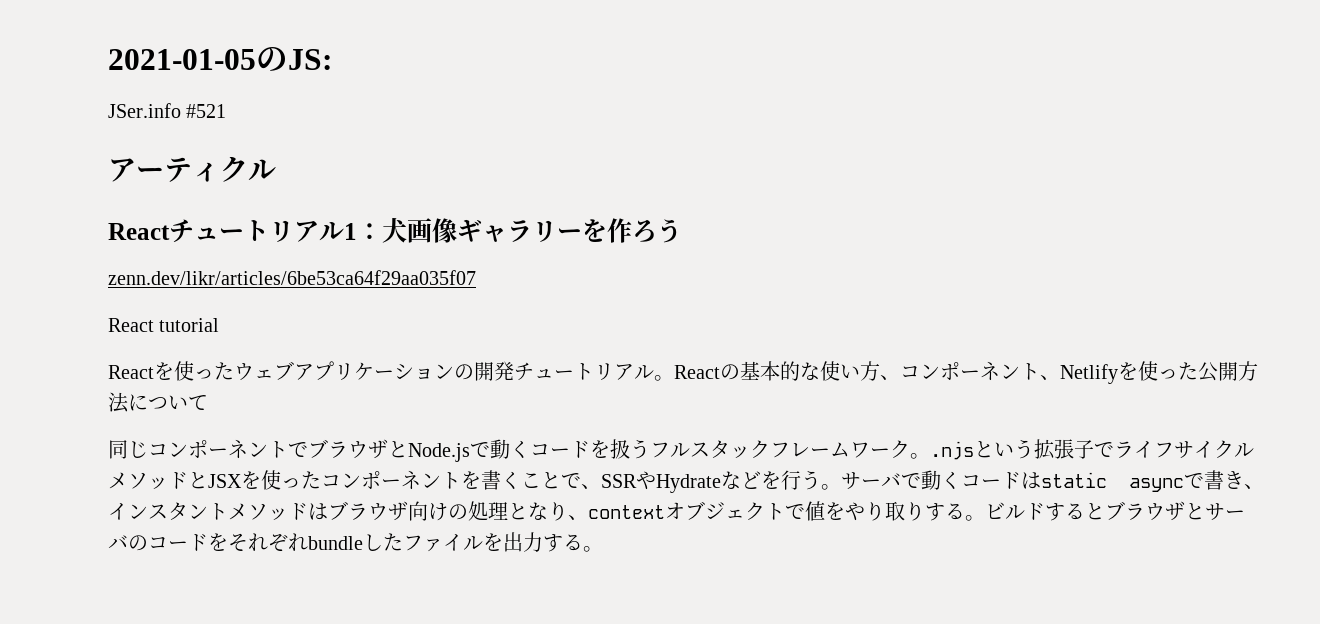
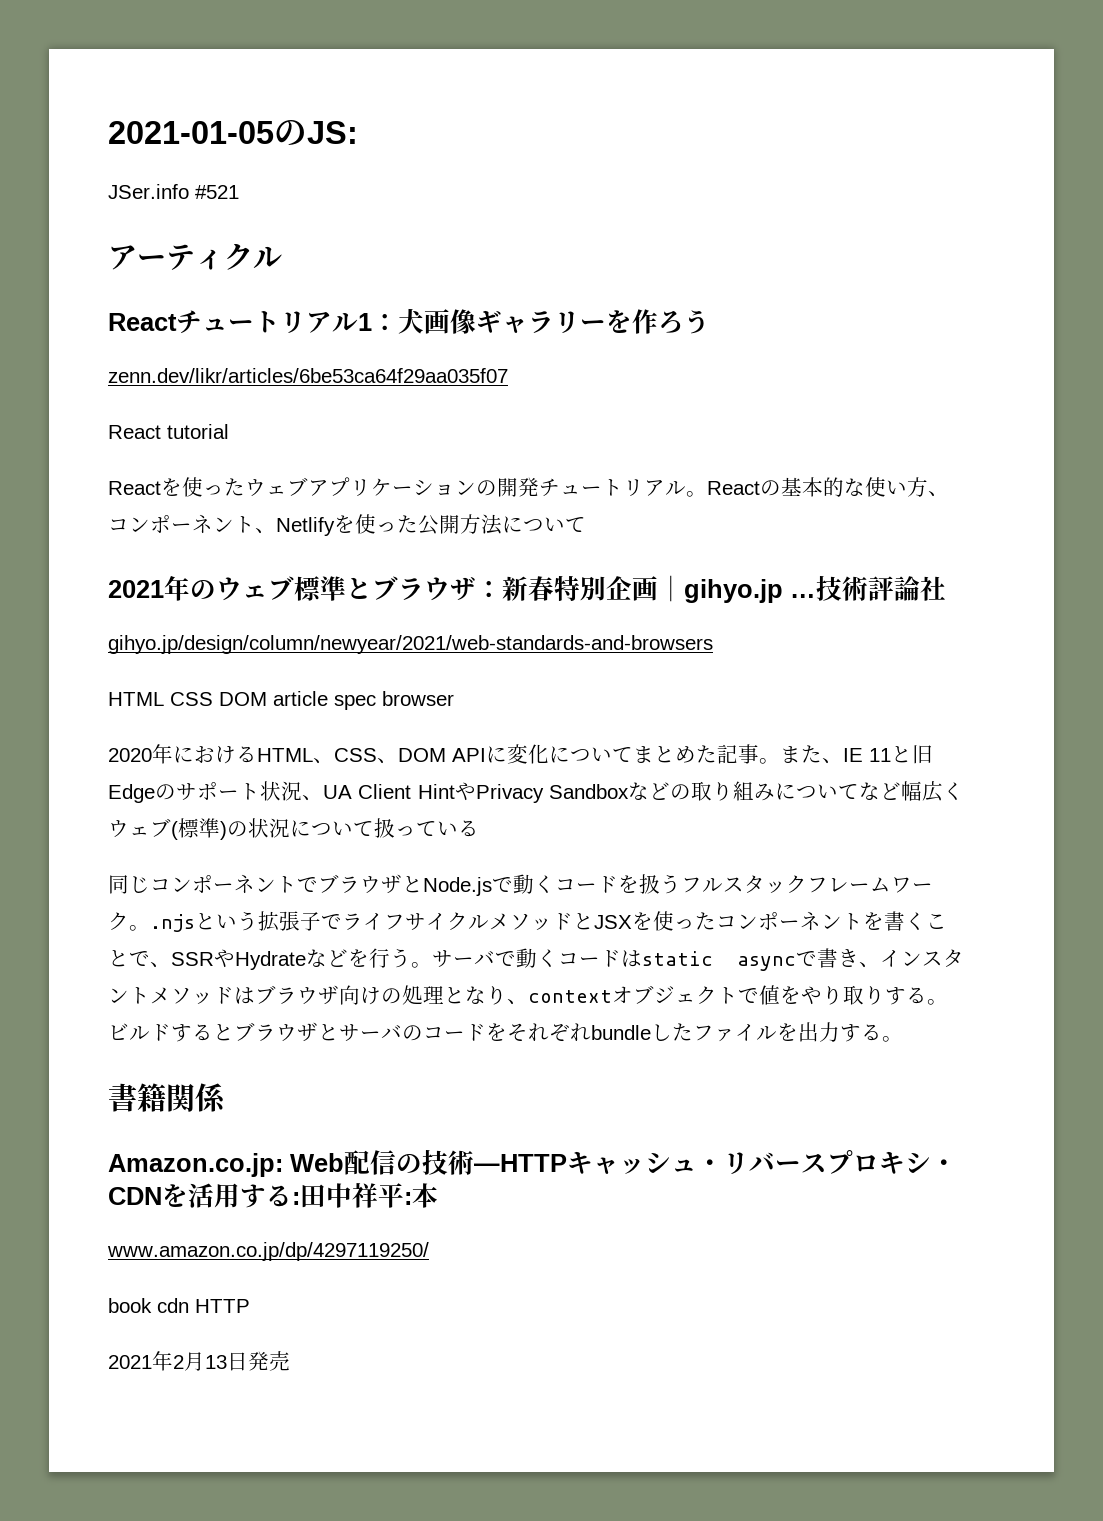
+ 2021年のウェブ標準とブラウザ：新春特別企画｜gihyo.jp …技術評論社
+ gihyo.jp/design/column/newyear/2021/web-standards-and-browsers
+ HTML CSS DOM article spec browser
+ 2020年におけるHTML、CSS、DOM APIに変化についてまとめた記事。また、IE 11と旧Edgeのサポート状況、UA Client HintやPrivacy Sandboxなどの取り組みについてなど幅広くウェブ(標準)の状況について扱っている
+ 書籍関係
+ Amazon.co.jp: Web配信の技術―HTTPキャッシュ・リバースプロキシ・CDNを活用する:田中祥平:本
+ www.amazon.co.jp/dp/4297119250/
+ book cdn HTTP
+ 2021年2月13日発売

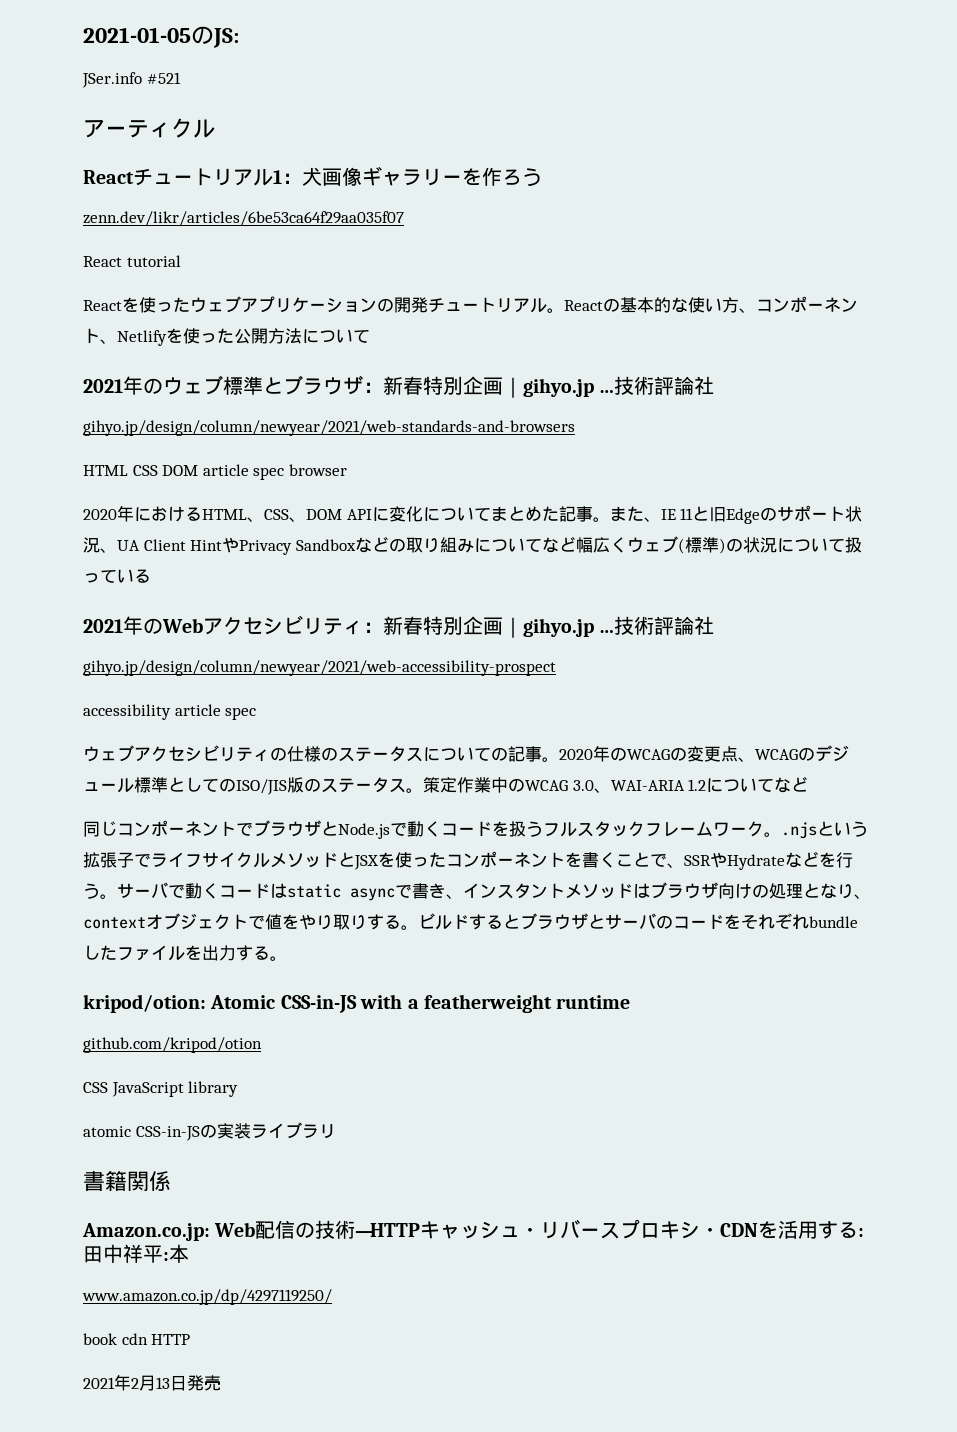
+ 2021年のWebアクセシビリティ：新春特別企画｜gihyo.jp …技術評論社
+ gihyo.jp/design/column/newyear/2021/web-accessibility-prospect
+ accessibility article spec
+ ウェブアクセシビリティの仕様のステータスについての記事。2020年のWCAGの変更点、WCAGのデジュール標準としてのISO/JIS版のステータス。策定作業中のWCAG 3.0、WAI-ARIA 1.2についてなど
+ kripod/otion: Atomic CSS-in-JS with a featherweight runtime
+ github.com/kripod/otion
+ CSS JavaScript library
+ atomic CSS-in-JSの実装ライブラリ

